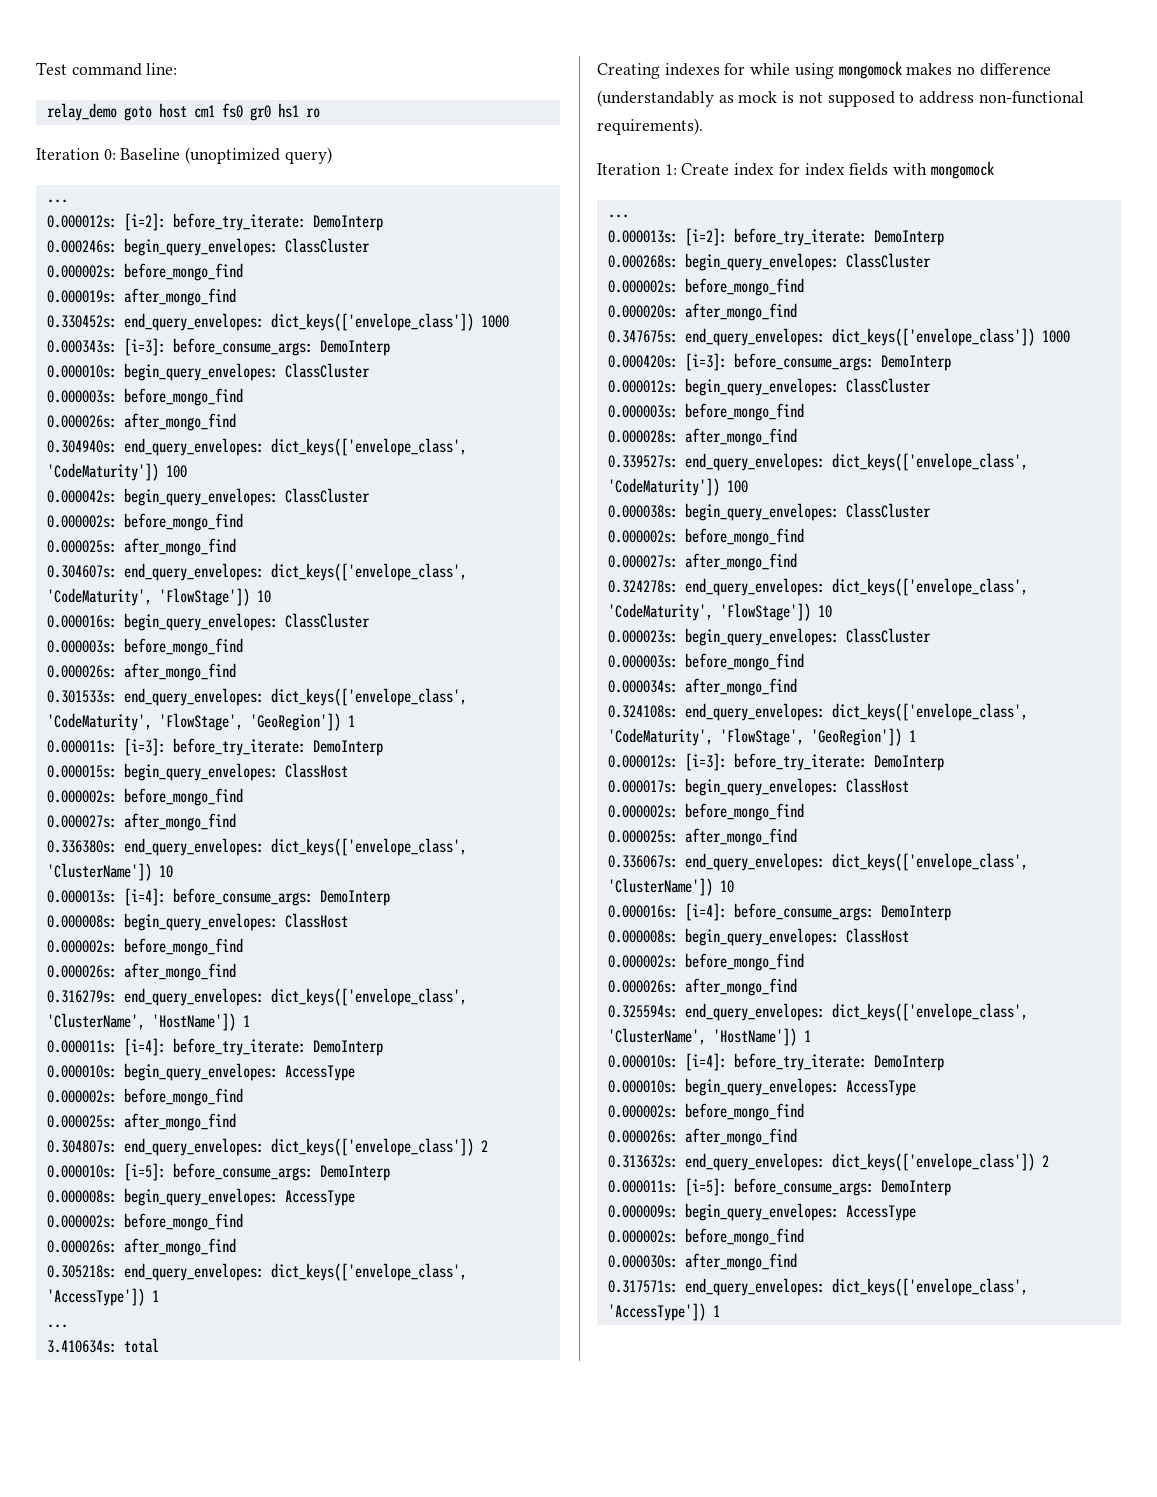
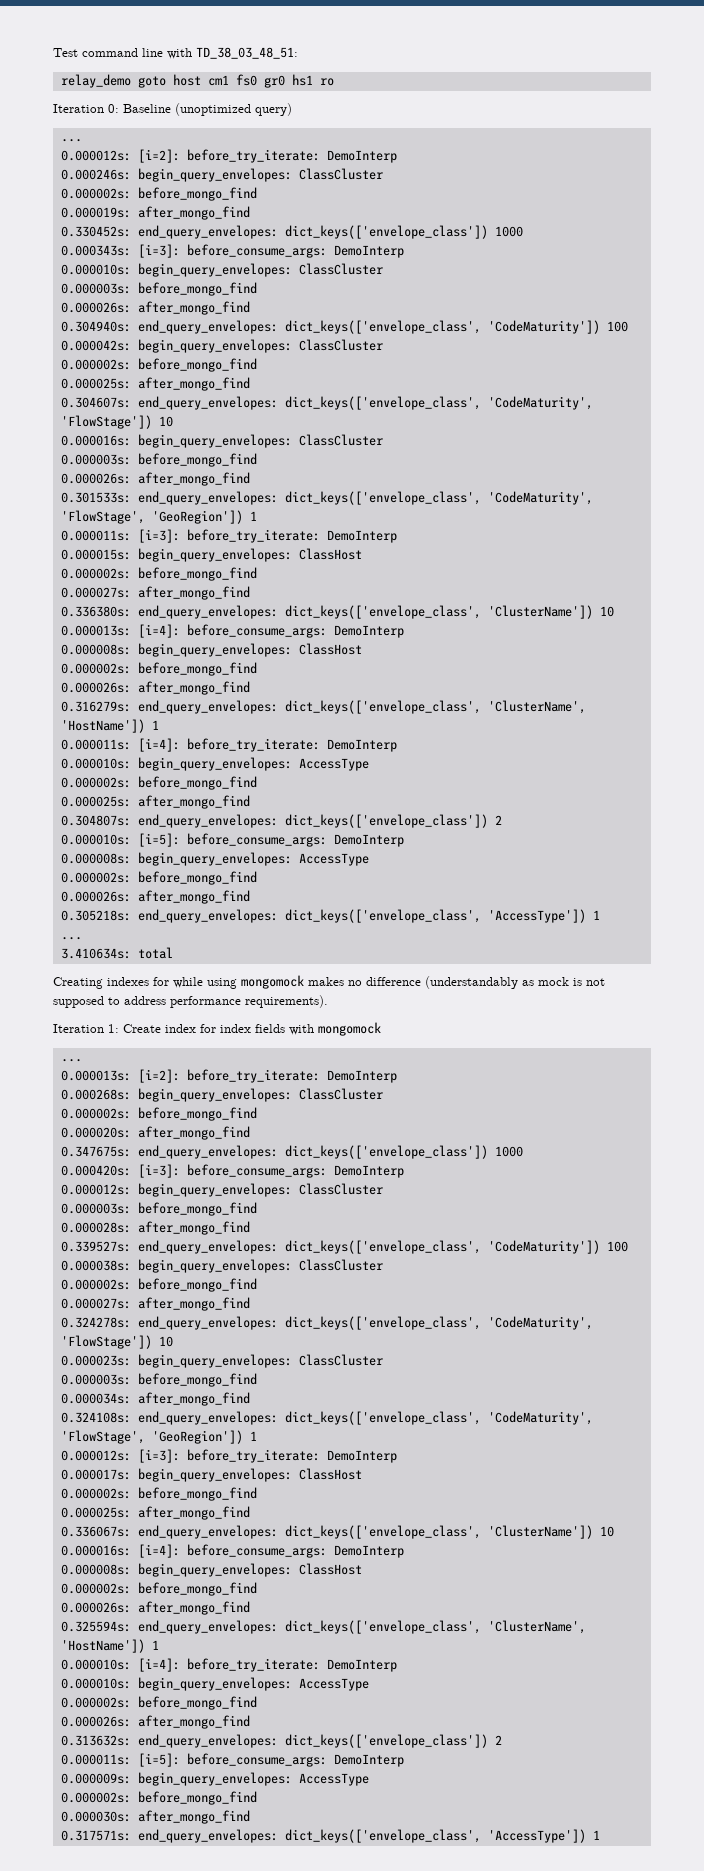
- Test command line:
+ Test command line with TD_38_03_48_51:
- Creating indexes for while using mongomock makes no difference (understandably as mock is not supposed to address non-functional requirements).
+ Creating indexes for while using mongomock makes no difference (understandably as mock is not supposed to address performance requirements).

